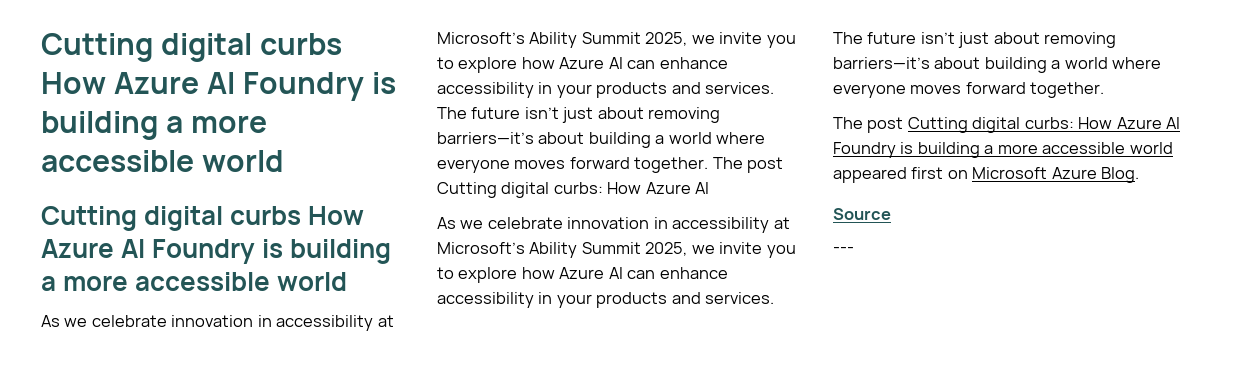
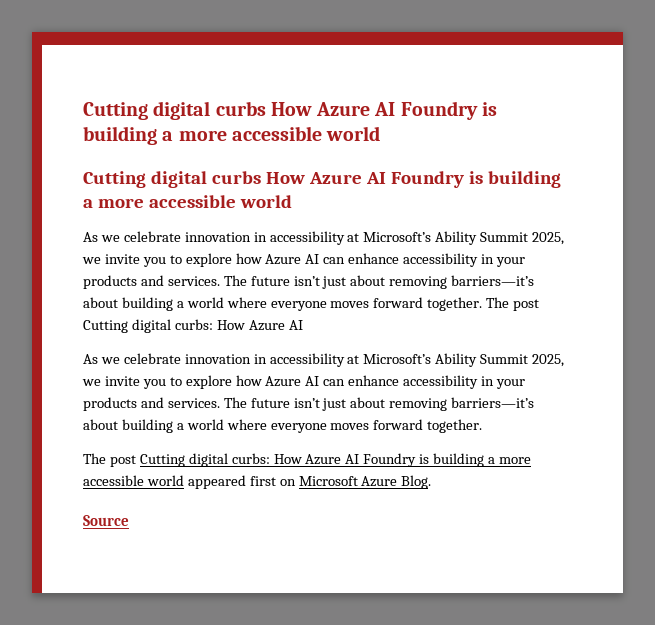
- ---

